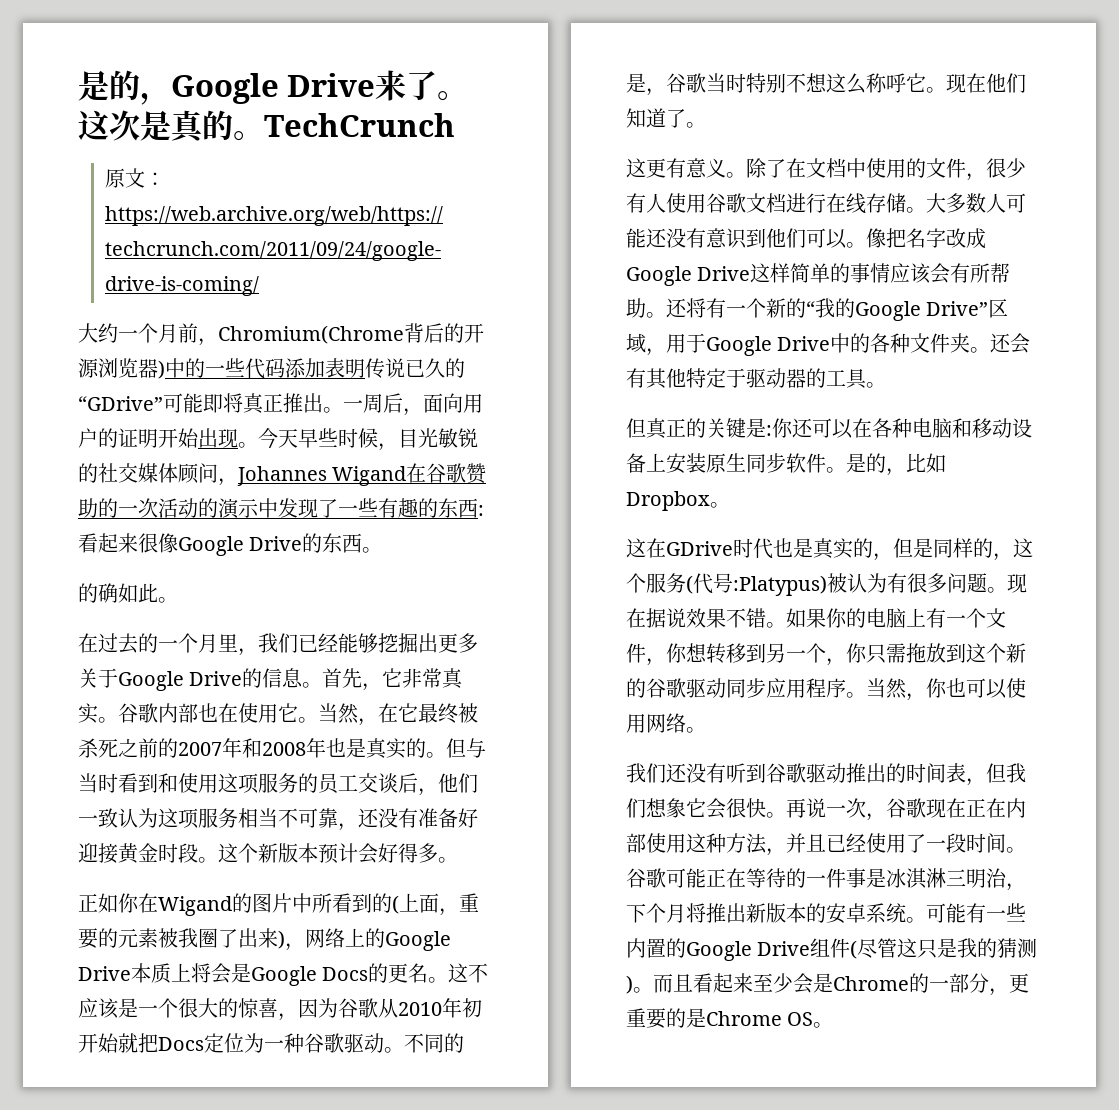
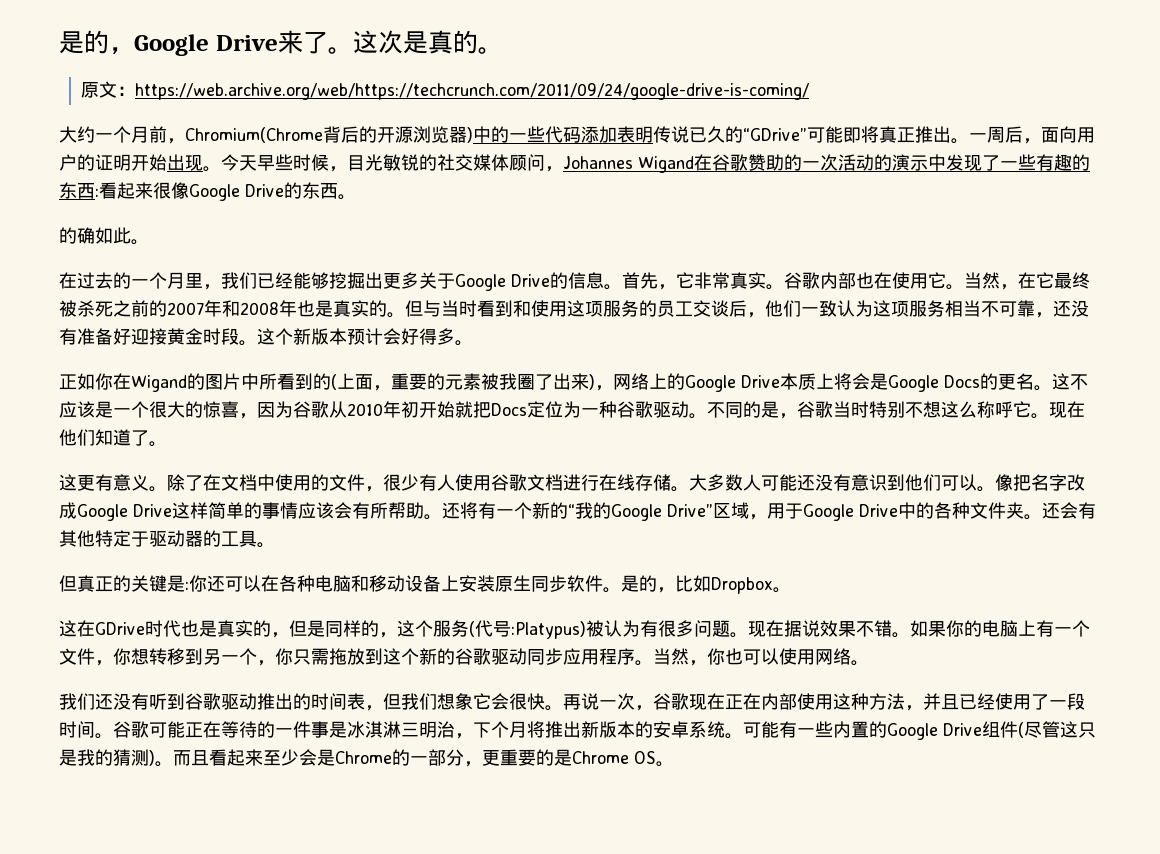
- TechCrunch

